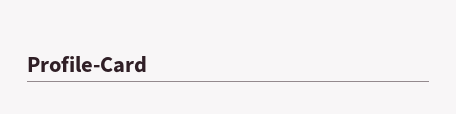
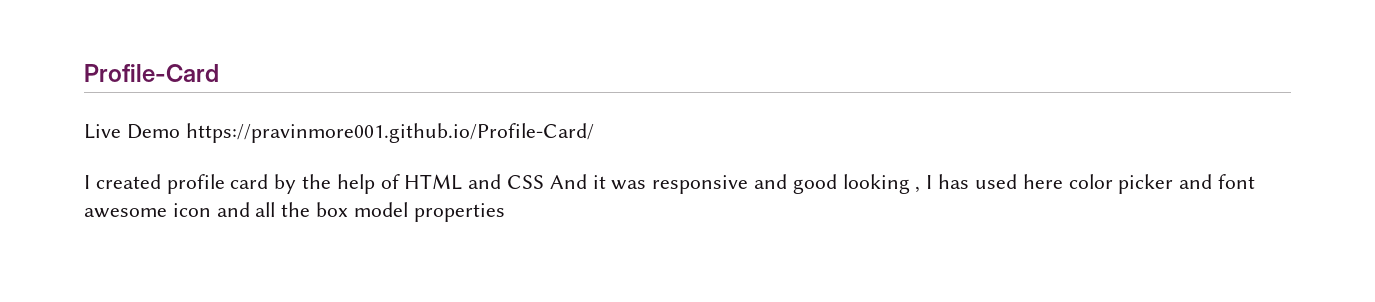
+ Live Demo https://pravinmore001.github.io/Profile-Card/
+ I created profile card by the help of HTML and CSS And it was responsive and good looking , I has used here color picker and font awesome icon and all the box model properties

